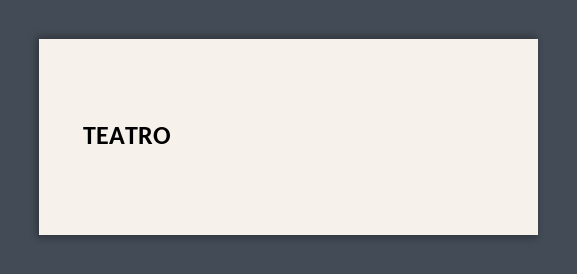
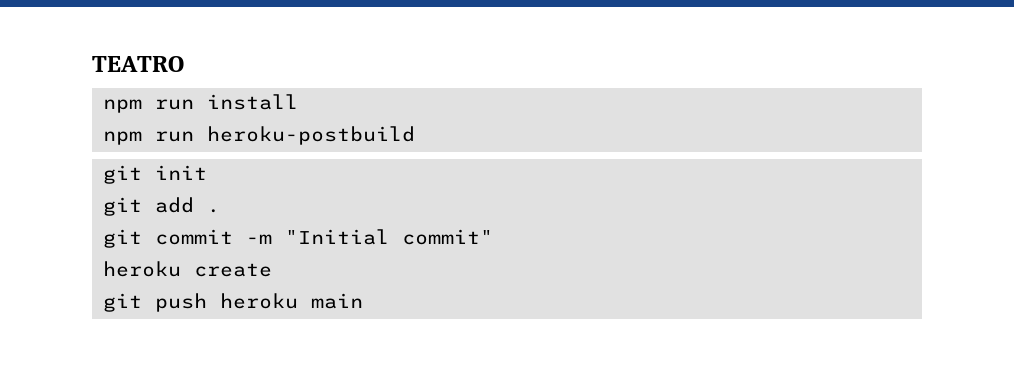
+ npm run install
+ npm run heroku-postbuild
+ git init
+ git add .
+ git commit -m "Initial commit"
+ heroku create
+ git push heroku main

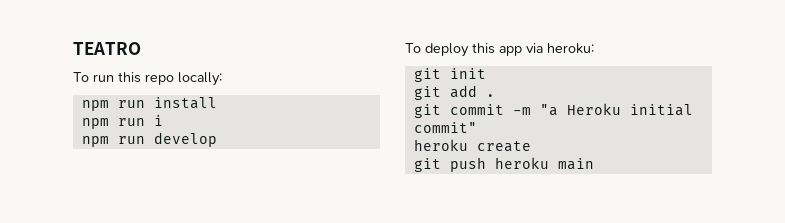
+ To run this repo locally:
- npm run heroku-postbuild
+ npm run i
+ npm run develop
+ To deploy this app via heroku:
- git commit -m "Initial commit"
+ git commit -m "a Heroku initial commit"

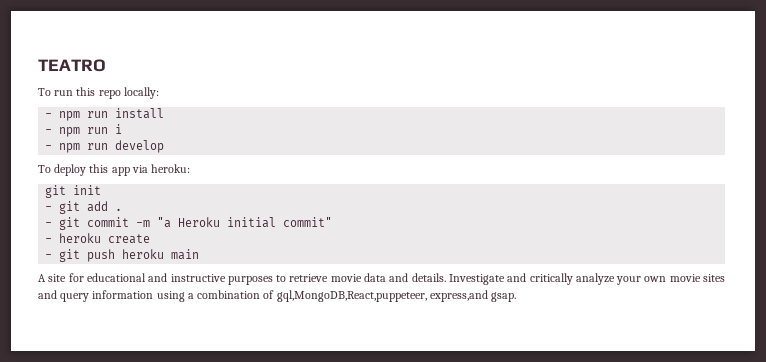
- npm run install
+ - npm run install
- npm run i
+ - npm run i
- npm run develop
+ - npm run develop
- git add .
+ - git add .
- git commit -m "a Heroku initial commit"
+ - git commit -m "a Heroku initial commit"
- heroku create
+ - heroku create
- git push heroku main
+ - git push heroku main
+ A site for educational and instructive purposes to retrieve movie data and details. Investigate and critically analyze your own movie sites and query information using a combination of gql,MongoDB,React,puppeteer, express,and gsap.

